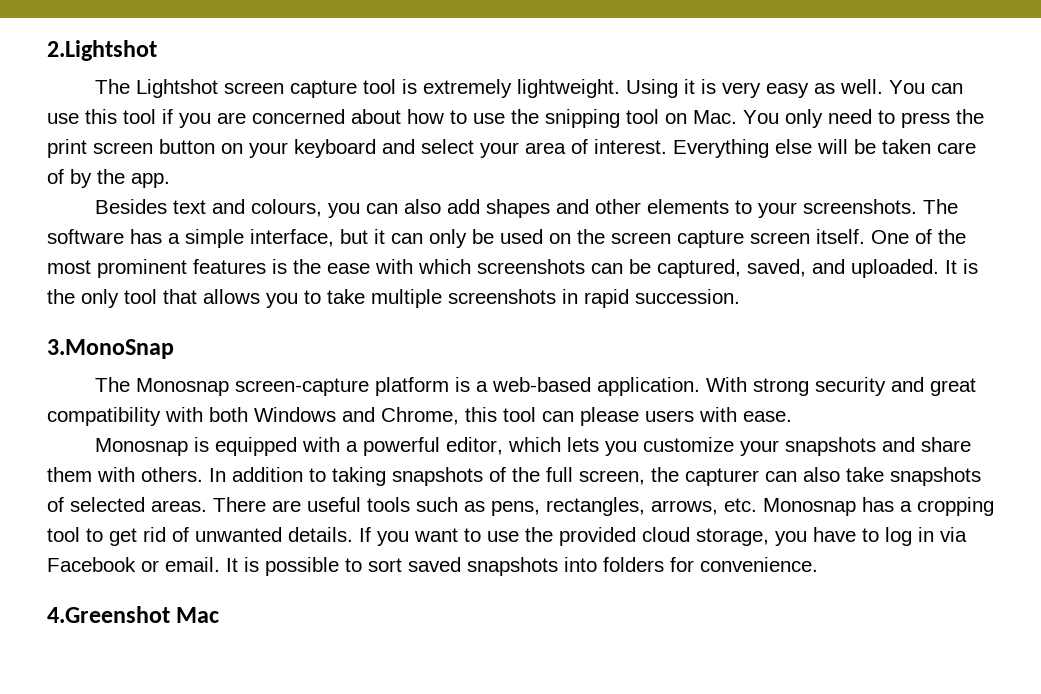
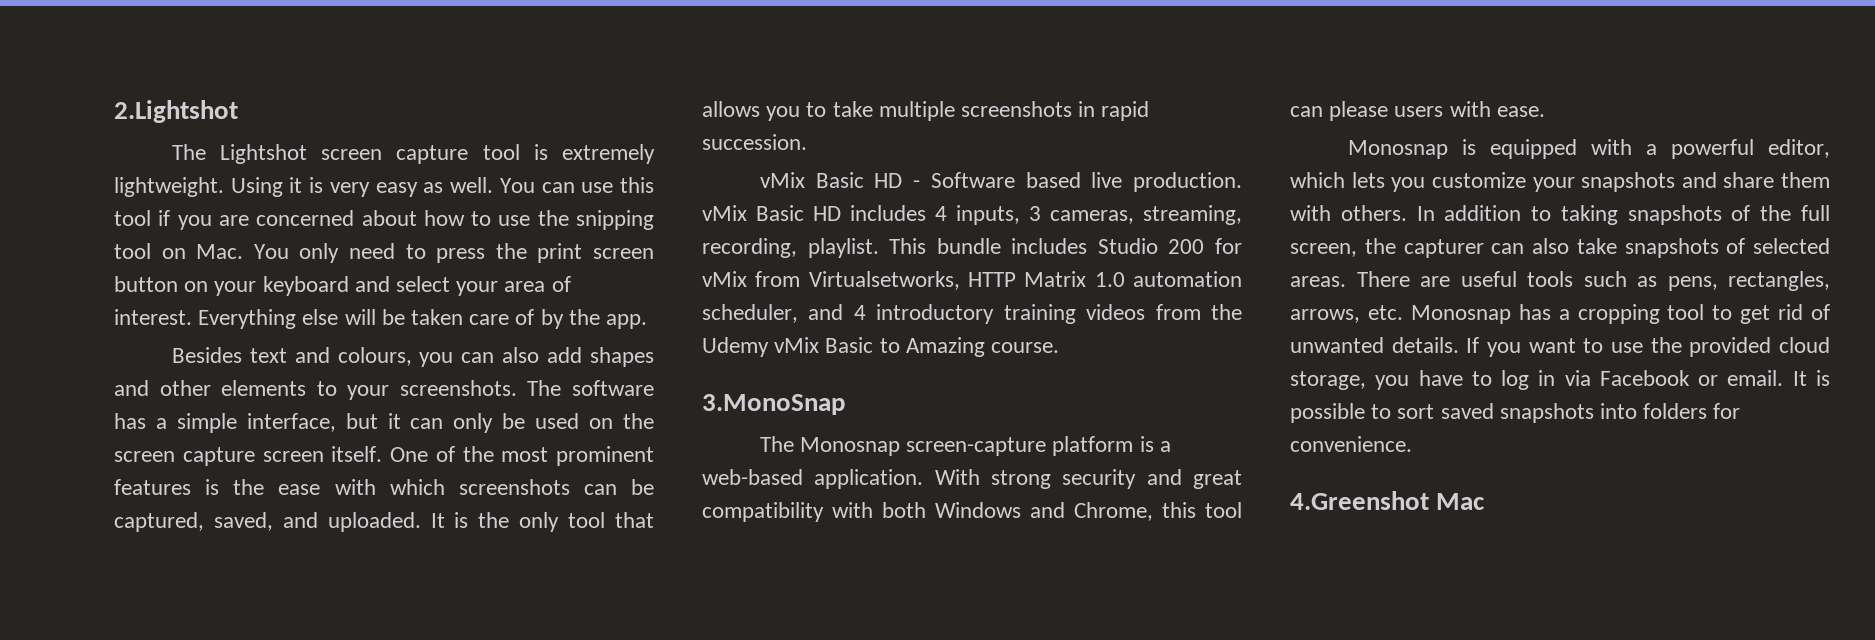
+ vMix Basic HD - Software based live production. vMix Basic HD includes 4 inputs, 3 cameras, streaming, recording, playlist. This bundle includes Studio 200 for vMix from Virtualsetworks, HTTP Matrix 1.0 automation scheduler, and 4 introductory training videos from the Udemy vMix Basic to Amazing course.

